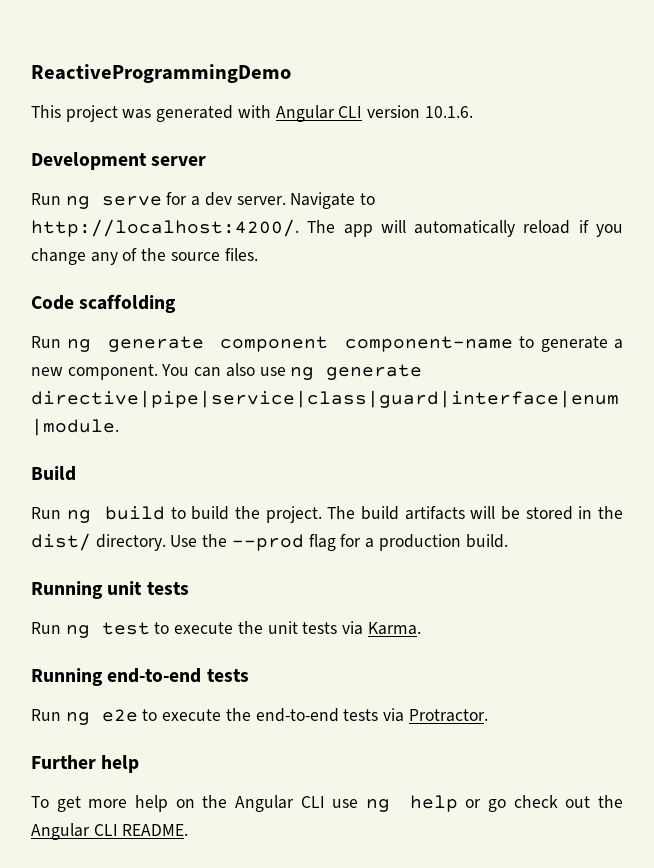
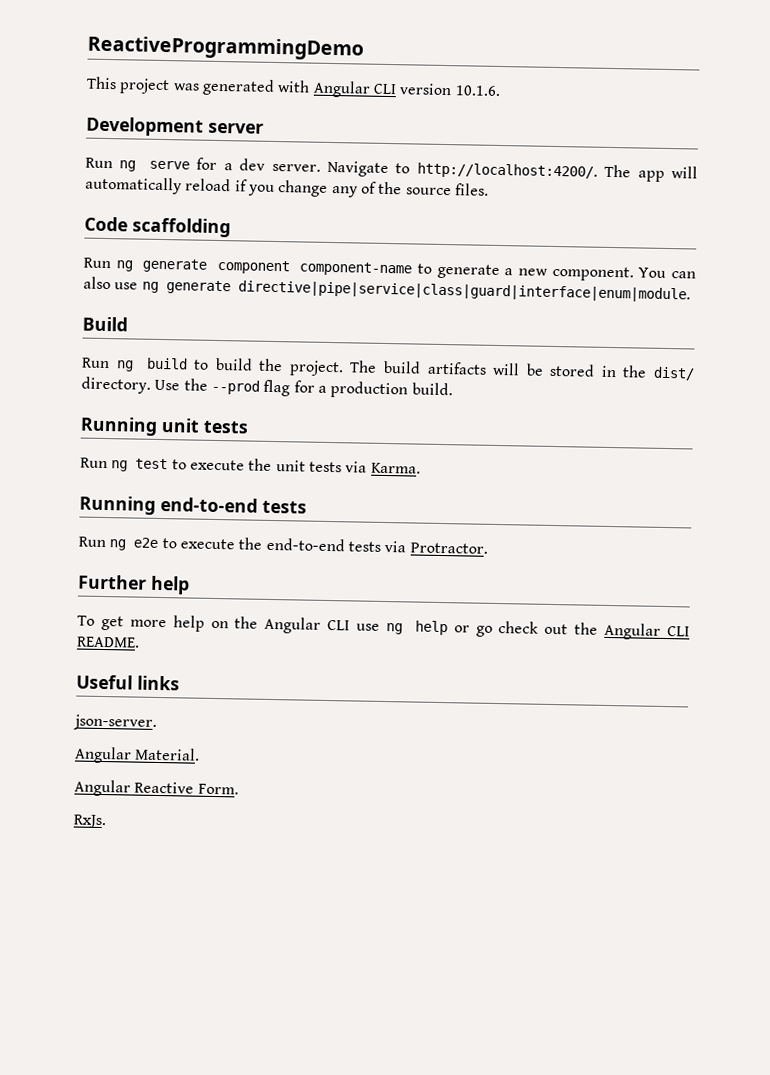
+ Useful links
+ json-server.
+ Angular Material.
+ Angular Reactive Form.
+ RxJs.

